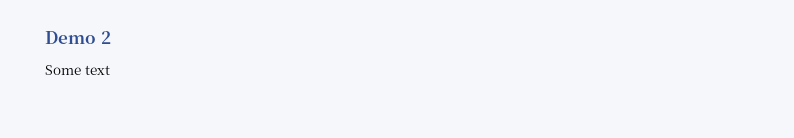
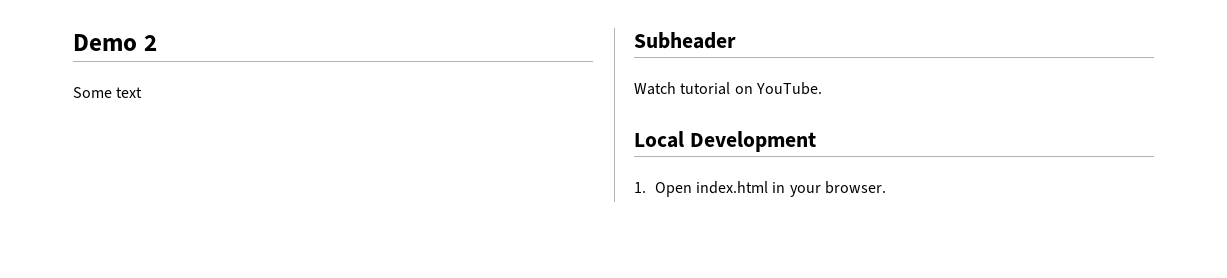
+ Subheader
+ Watch tutorial on YouTube.
+ Local Development
+ 1. Open index.html in your browser.

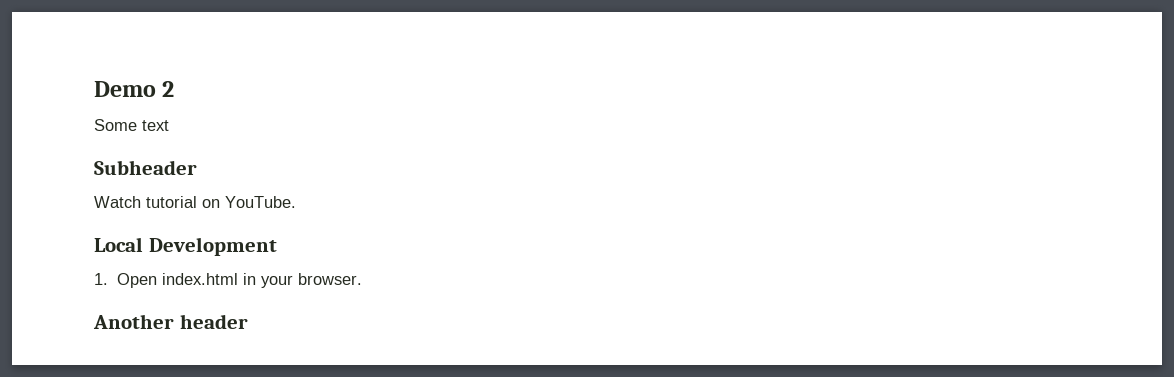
+ Another header

